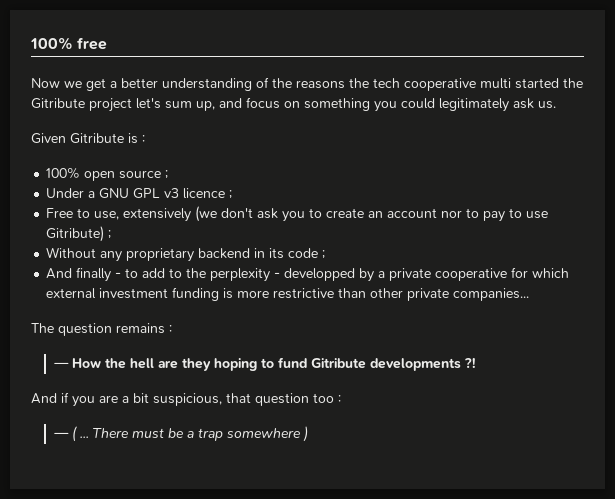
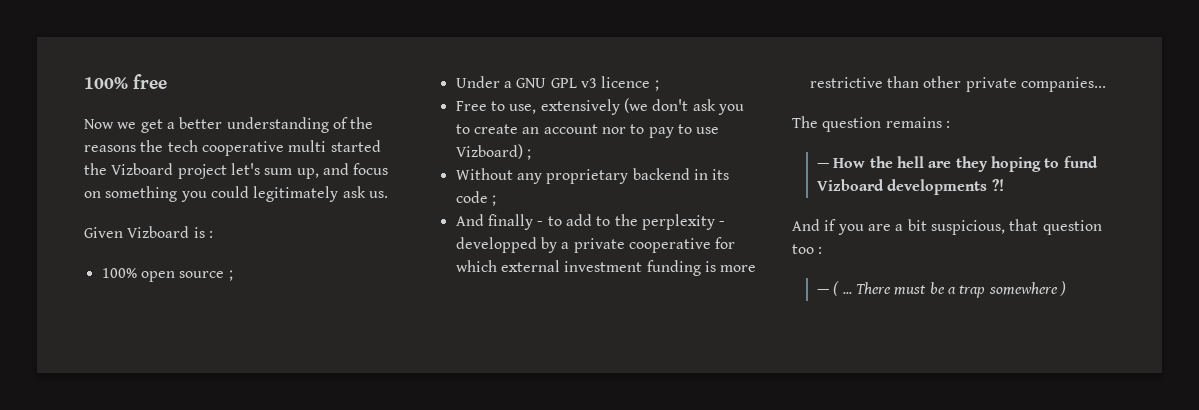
- Now we get a better understanding of the reasons the tech cooperative multi started the Gitribute project let's sum up, and focus on something you could legitimately ask us.
+ Now we get a better understanding of the reasons the tech cooperative multi started the Vizboard project let's sum up, and focus on something you could legitimately ask us.
- Given Gitribute is :
+ Given Vizboard is :
- Free to use, extensively (we don't ask you to create an account nor to pay to use Gitribute) ;
+ Free to use, extensively (we don't ask you to create an account nor to pay to use Vizboard) ;
- — How the hell are they hoping to fund Gitribute developments ?!
+ — How the hell are they hoping to fund Vizboard developments ?!

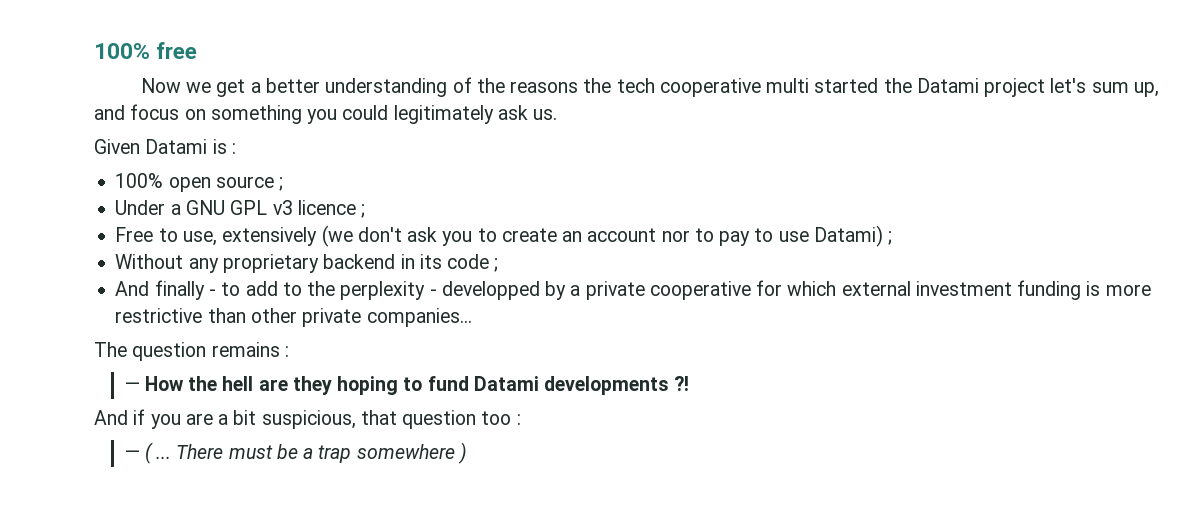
- Now we get a better understanding of the reasons the tech cooperative multi started the Vizboard project let's sum up, and focus on something you could legitimately ask us.
+ Now we get a better understanding of the reasons the tech cooperative multi started the Datami project let's sum up, and focus on something you could legitimately ask us.
- Given Vizboard is :
+ Given Datami is :
- Free to use, extensively (we don't ask you to create an account nor to pay to use Vizboard) ;
+ Free to use, extensively (we don't ask you to create an account nor to pay to use Datami) ;
- — How the hell are they hoping to fund Vizboard developments ?!
+ — How the hell are they hoping to fund Datami developments ?!

